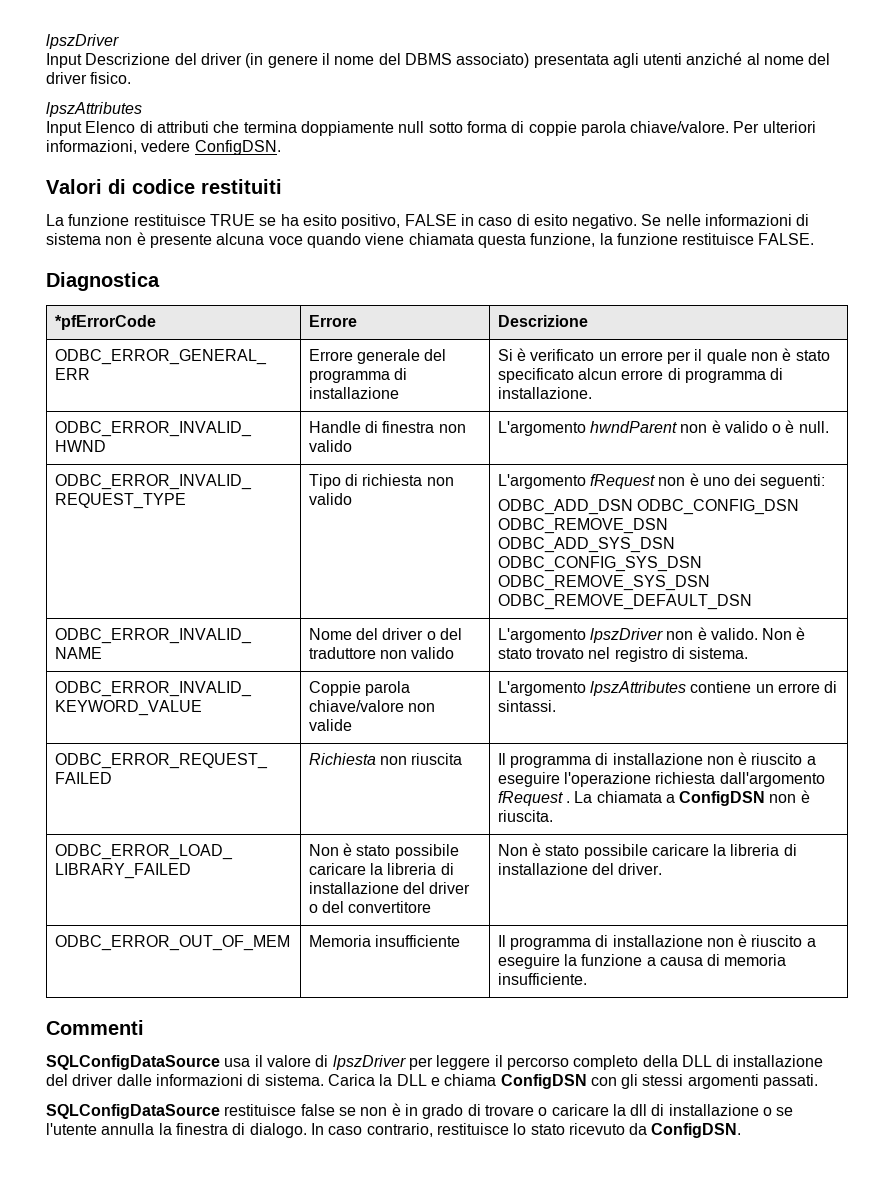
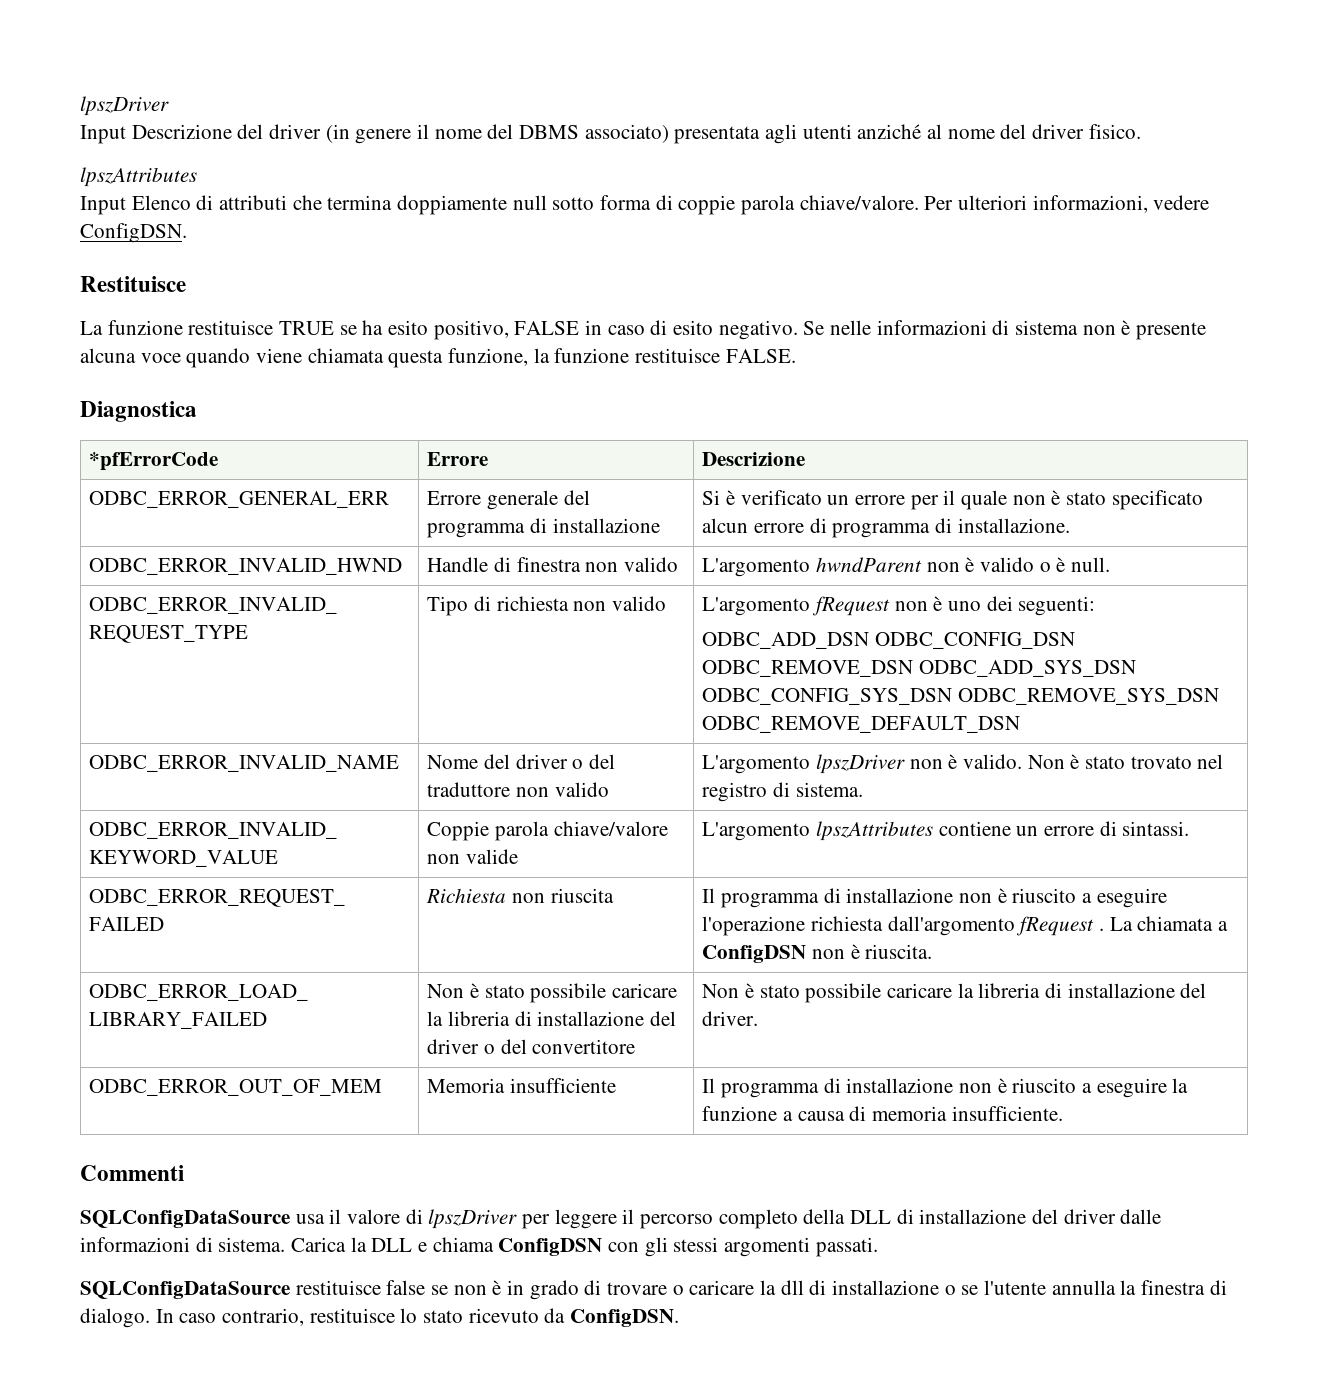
- Valori di codice restituiti
+ Restituisce

